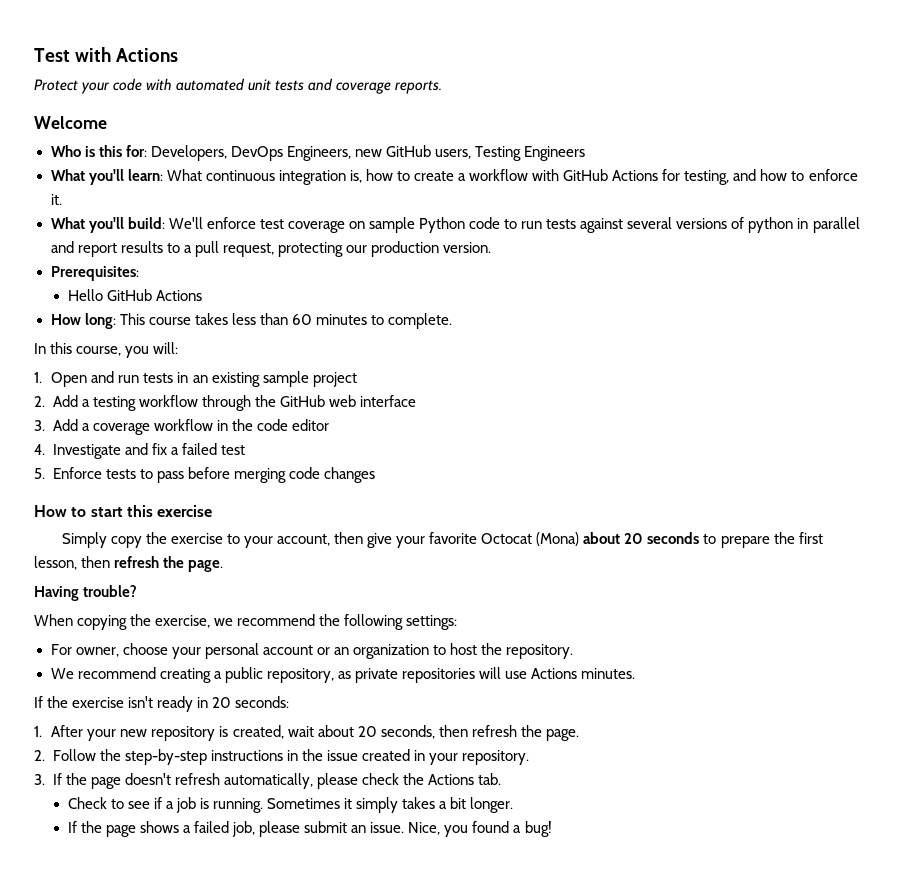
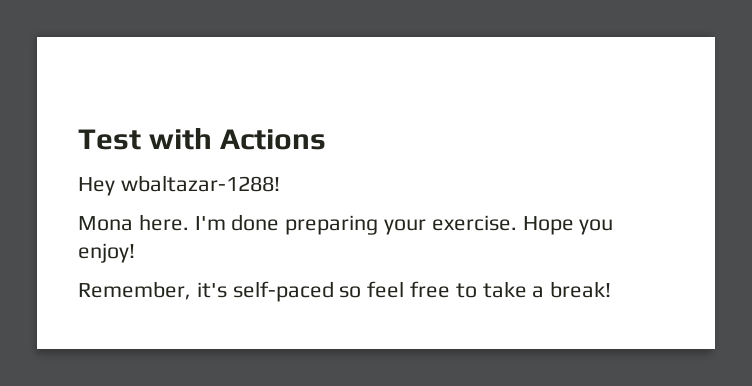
- Protect your code with automated unit tests and coverage reports.
- Welcome
- Who is this for: Developers, DevOps Engineers, new GitHub users, Testing Engineers
- What you'll learn: What continuous integration is, how to create a workflow with GitHub Actions for testing, and how to enforce it.
- What you'll build: We'll enforce test coverage on sample Python code to run tests against several versions of python in parallel and report results to a pull request, protecting our production version.
- Prerequisites:
- Hello GitHub Actions
- How long: This course takes less than 60 minutes to complete.
- In this course, you will:
- 1. Open and run tests in an existing sample project
- 2. Add a testing workflow through the GitHub web interface
- 3. Add a coverage workflow in the code editor
- 4. Investigate and fix a failed test
- 5. Enforce tests to pass before merging code changes
- How to start this exercise
- Simply copy the exercise to your account, then give your favorite Octocat (Mona) about 20 seconds to prepare the first lesson, then refresh the page.
- Having trouble?
- When copying the exercise, we recommend the following settings:
- For owner, choose your personal account or an organization to host the repository.
- We recommend creating a public repository, as private repositories will use Actions minutes.
- If the exercise isn't ready in 20 seconds:
- 1. After your new repository is created, wait about 20 seconds, then refresh the page.
- 2. Follow the step-by-step instructions in the issue created in your repository.
- 3. If the page doesn't refresh automatically, please check the Actions tab.
- Check to see if a job is running. Sometimes it simply takes a bit longer.
- If the page shows a failed job, please submit an issue. Nice, you found a bug!
+ Hey wbaltazar-1288!
+ Mona here. I'm done preparing your exercise. Hope you enjoy!
+ Remember, it's self-paced so feel free to take a break!

